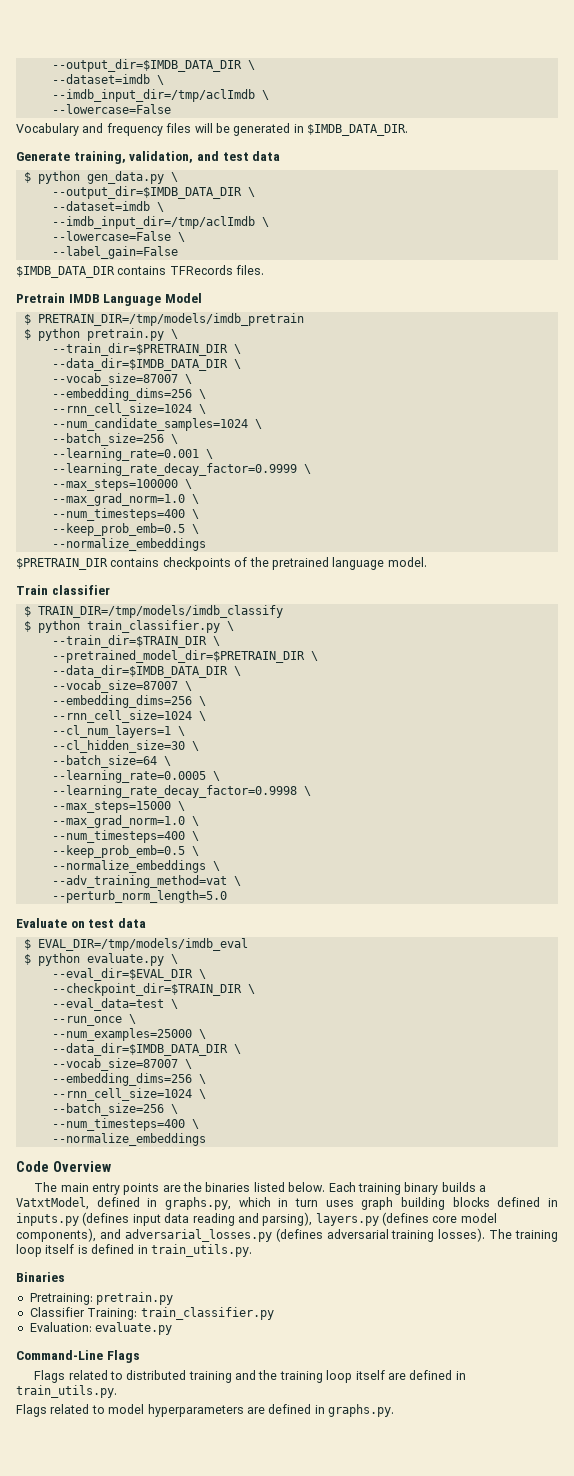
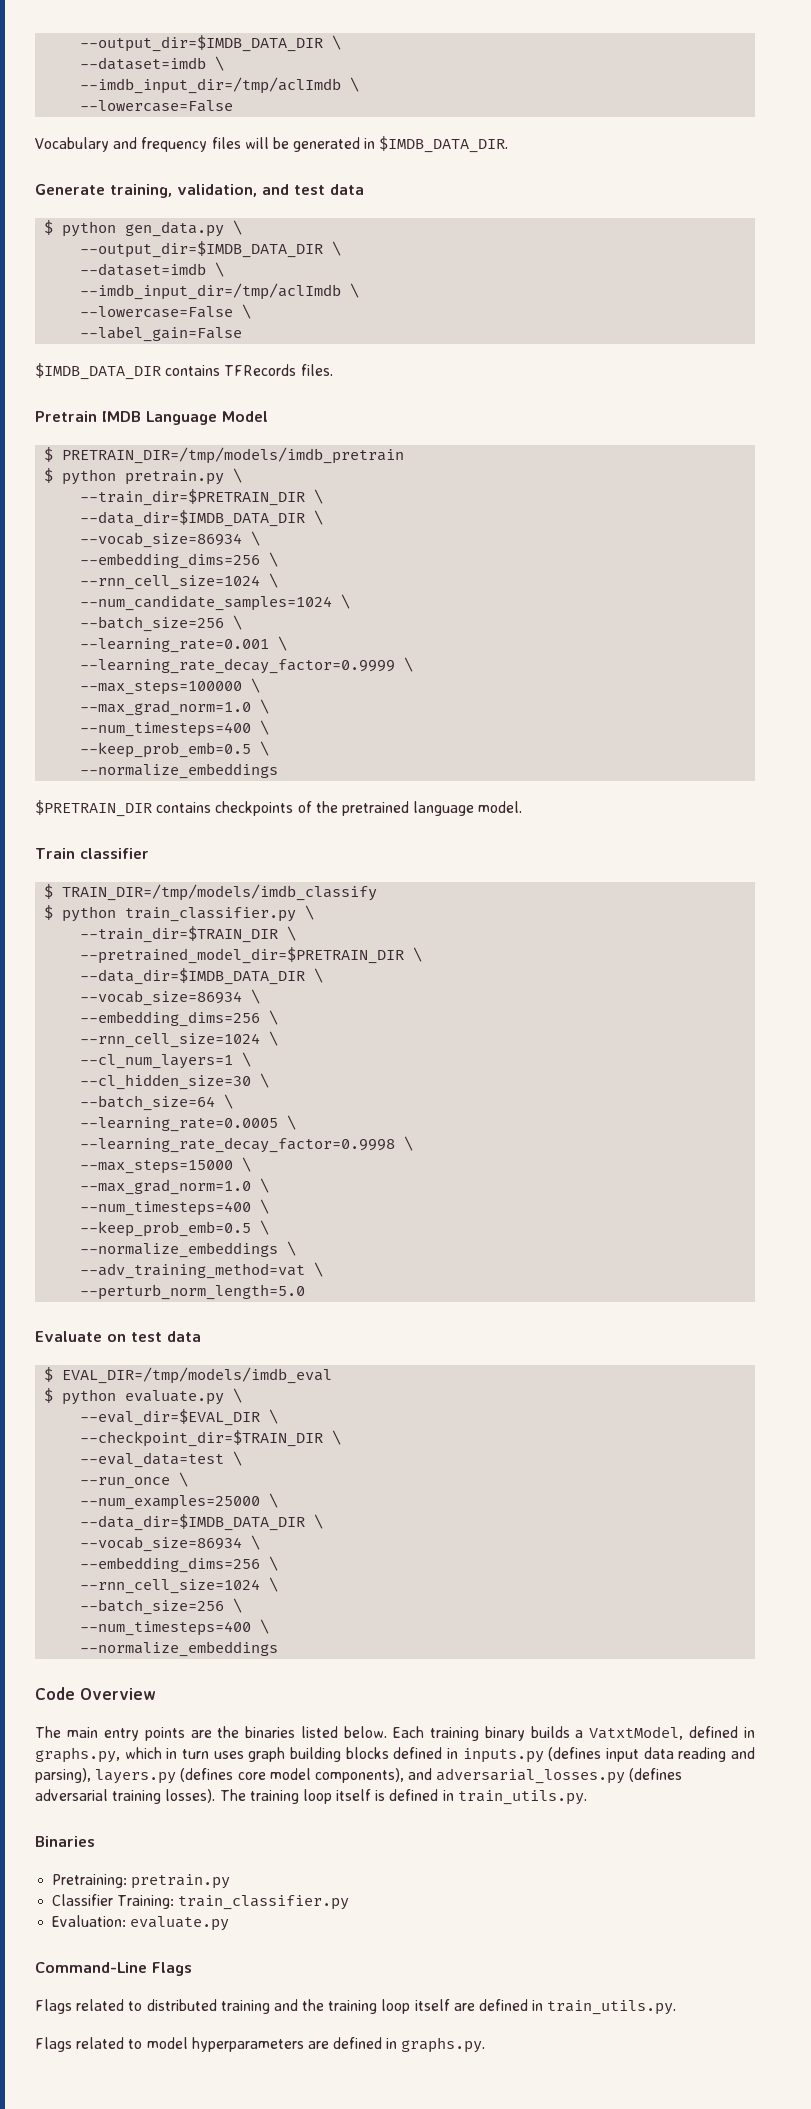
  --train_dir=$PRETRAIN_DIR \
  --data_dir=$IMDB_DATA_DIR \
- --vocab_size=87007 \
+ --vocab_size=86934 \
  --pretrained_model_dir=$PRETRAIN_DIR \
  --data_dir=$IMDB_DATA_DIR \
- --vocab_size=87007 \
+ --vocab_size=86934 \
  --num_examples=25000 \
  --data_dir=$IMDB_DATA_DIR \
- --vocab_size=87007 \
+ --vocab_size=86934 \

